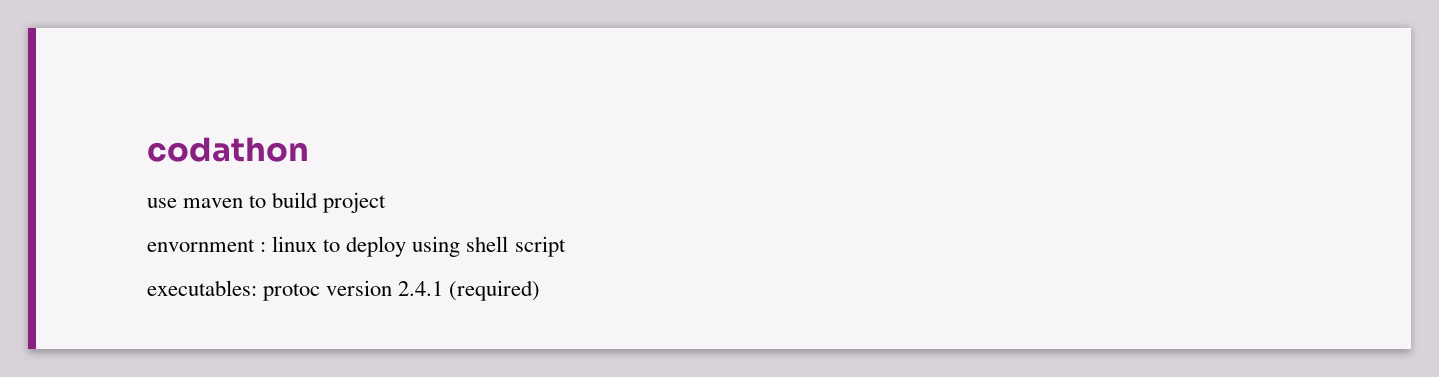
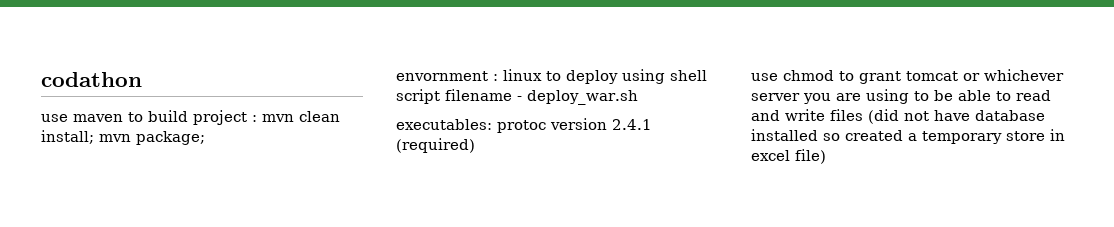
- use maven to build project
+ use maven to build project : mvn clean install; mvn package;
- envornment : linux to deploy using shell script
+ envornment : linux to deploy using shell script filename - deploy_war.sh
+ use chmod to grant tomcat or whichever server you are using to be able to read and write files (did not have database installed so created a temporary store in excel file)

